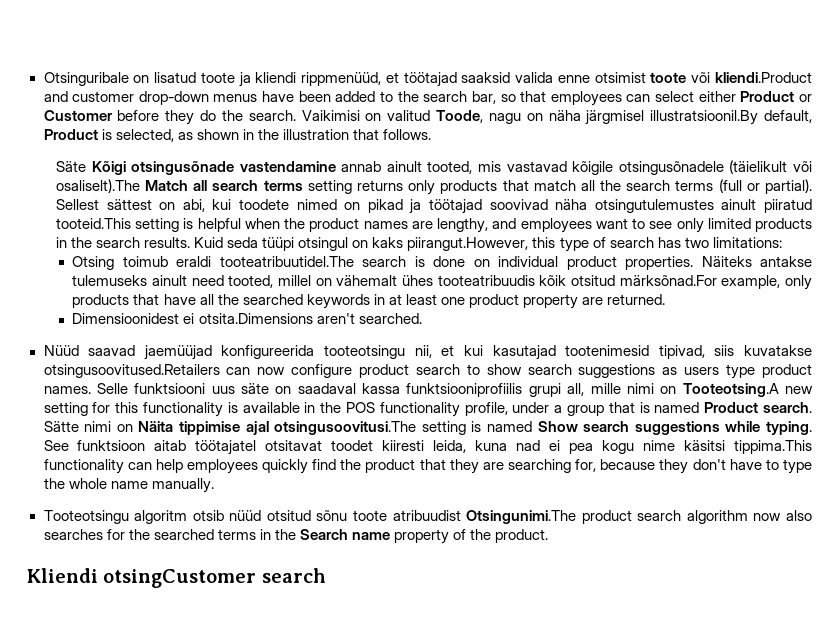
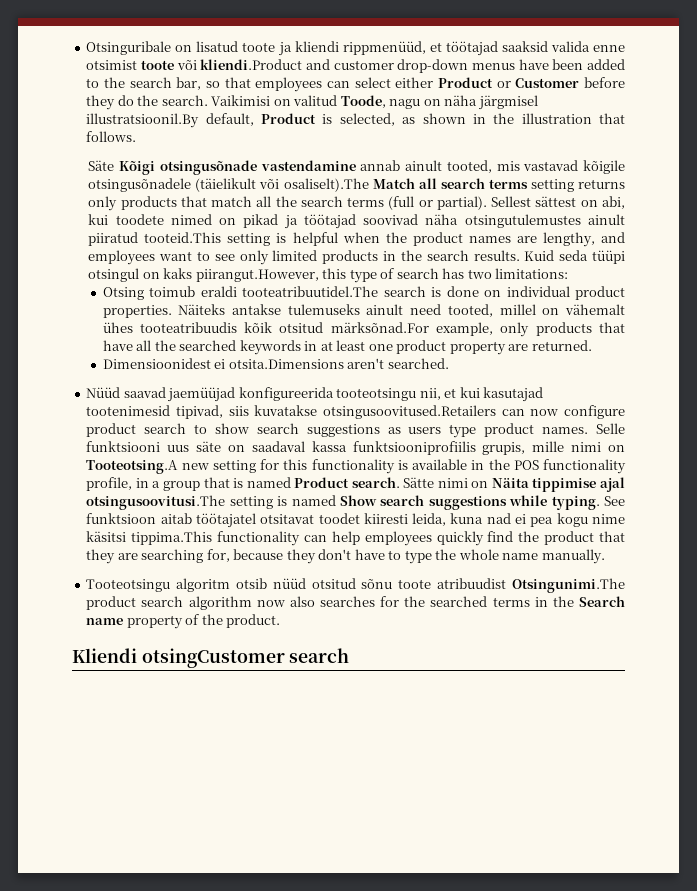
- Selle funktsiooni uus säte on saadaval kassa funktsiooniprofiilis grupi all, mille nimi on Tooteotsing.A new setting for this functionality is available in the POS functionality profile, under a group that is named Product search.
+ Selle funktsiooni uus säte on saadaval kassa funktsiooniprofiilis grupis, mille nimi on Tooteotsing.A new setting for this functionality is available in the POS functionality profile, in a group that is named Product search.

